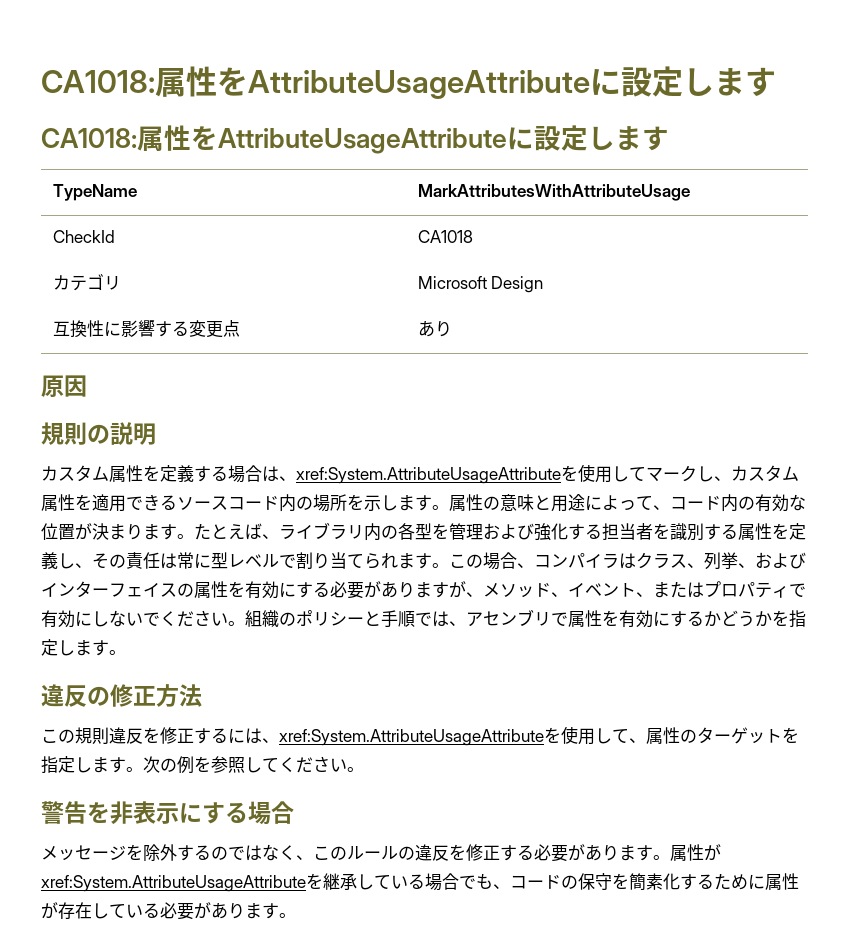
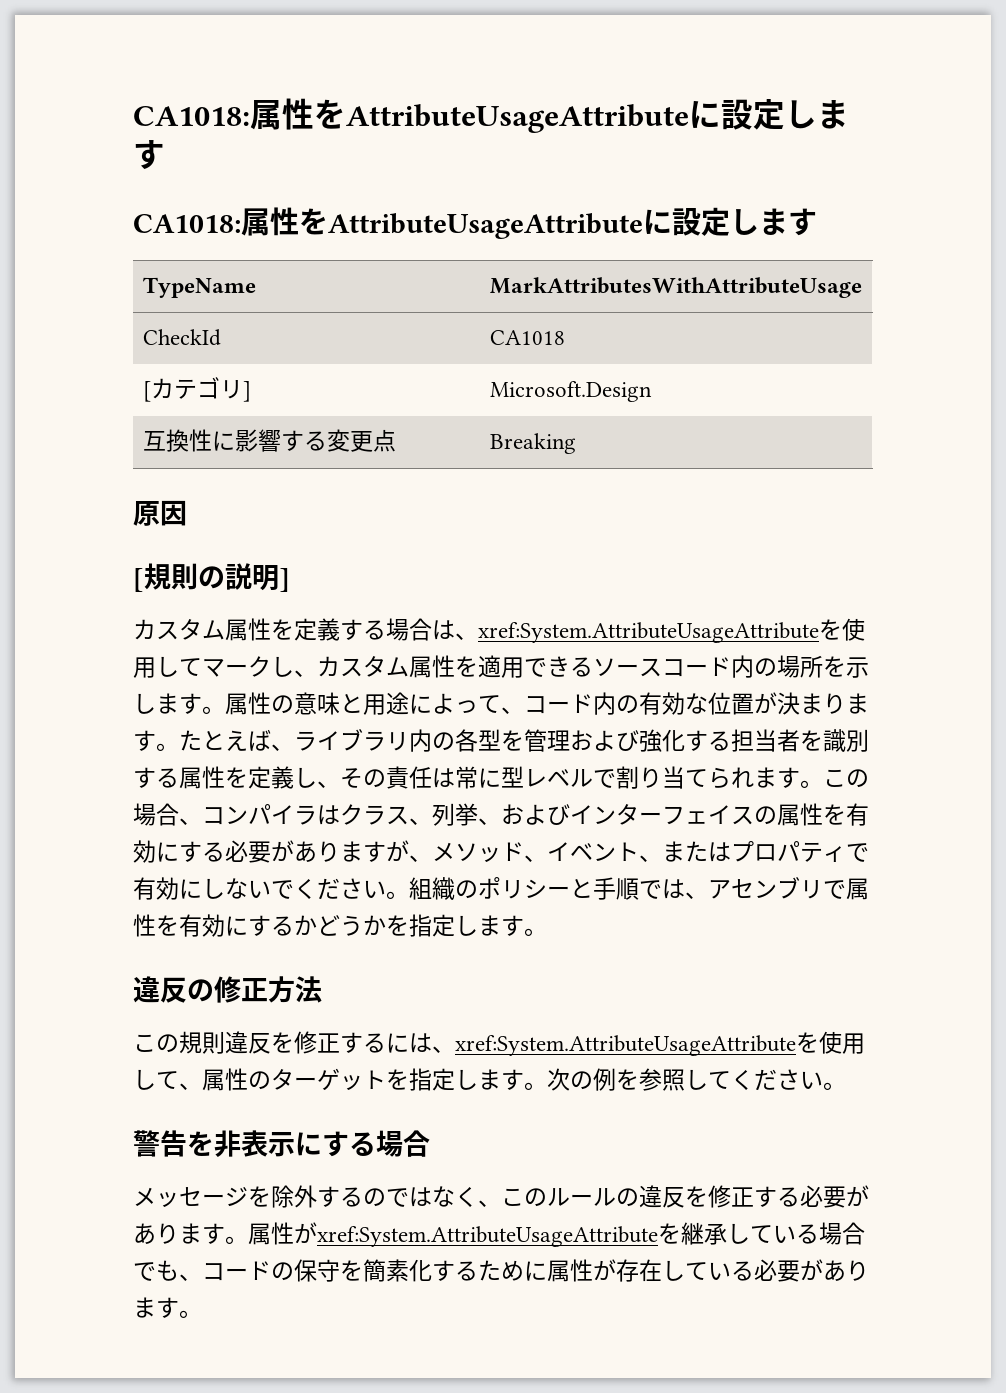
- カテゴリ | Microsoft Design
+ [カテゴリ] | Microsoft.Design
- 互換性に影響する変更点 | あり
+ 互換性に影響する変更点 | Breaking
- 規則の説明
+ [規則の説明]

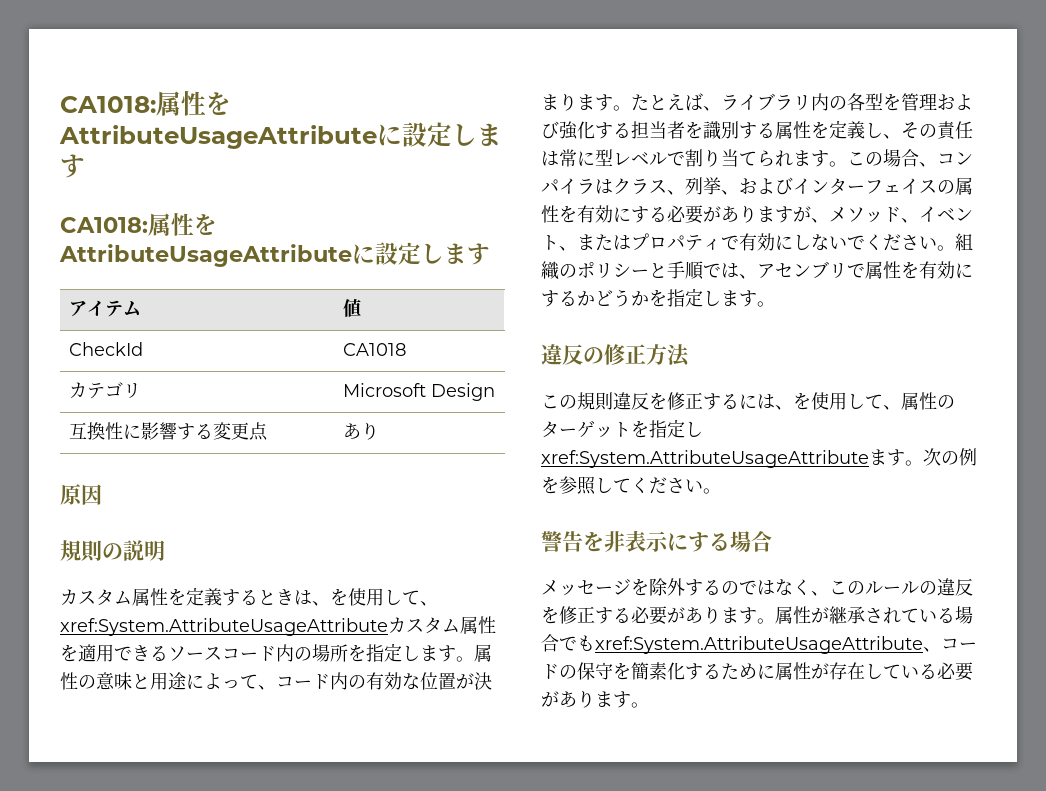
- TypeName | MarkAttributesWithAttributeUsage
+ アイテム | 値
- [カテゴリ] | Microsoft.Design
+ カテゴリ | Microsoft Design
- 互換性に影響する変更点 | Breaking
+ 互換性に影響する変更点 | あり
- [規則の説明]
+ 規則の説明
- カスタム属性を定義する場合は、xref:System.AttributeUsageAttributeを使用してマークし、カスタム属性を適用できるソースコード内の場所を示します。
+ カスタム属性を定義するときは、を使用して、xref:System.AttributeUsageAttributeカスタム属性を適用できるソースコード内の場所を指定します。
- この規則違反を修正するには、xref:System.AttributeUsageAttributeを使用して、属性のターゲットを指定します。
+ この規則違反を修正するには、を使用して、属性のターゲットを指定しxref:System.AttributeUsageAttributeます。
- 属性がxref:System.AttributeUsageAttributeを継承している場合でも、コードの保守を簡素化するために属性が存在している必要があります。
+ 属性が継承されている場合でもxref:System.AttributeUsageAttribute、コードの保守を簡素化するために属性が存在している必要があります。

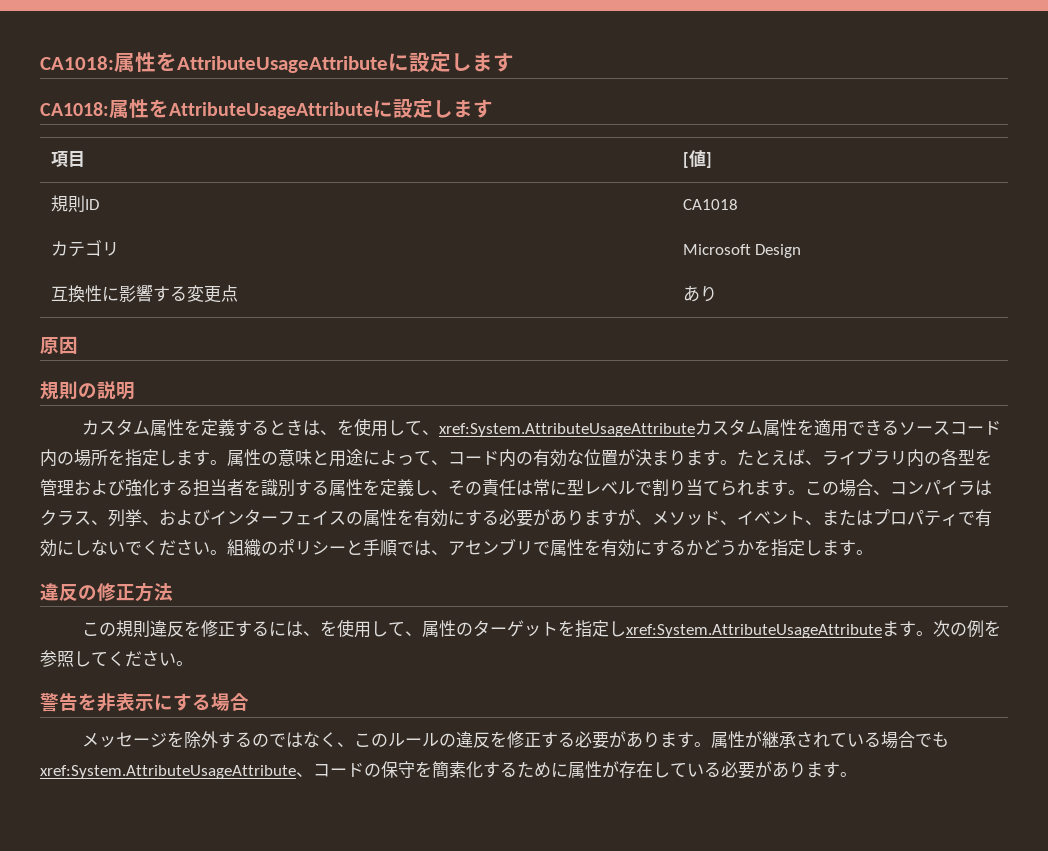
- アイテム | 値
- CheckId | CA1018
+ 項目 | [値]
+ 規則ID | CA1018

